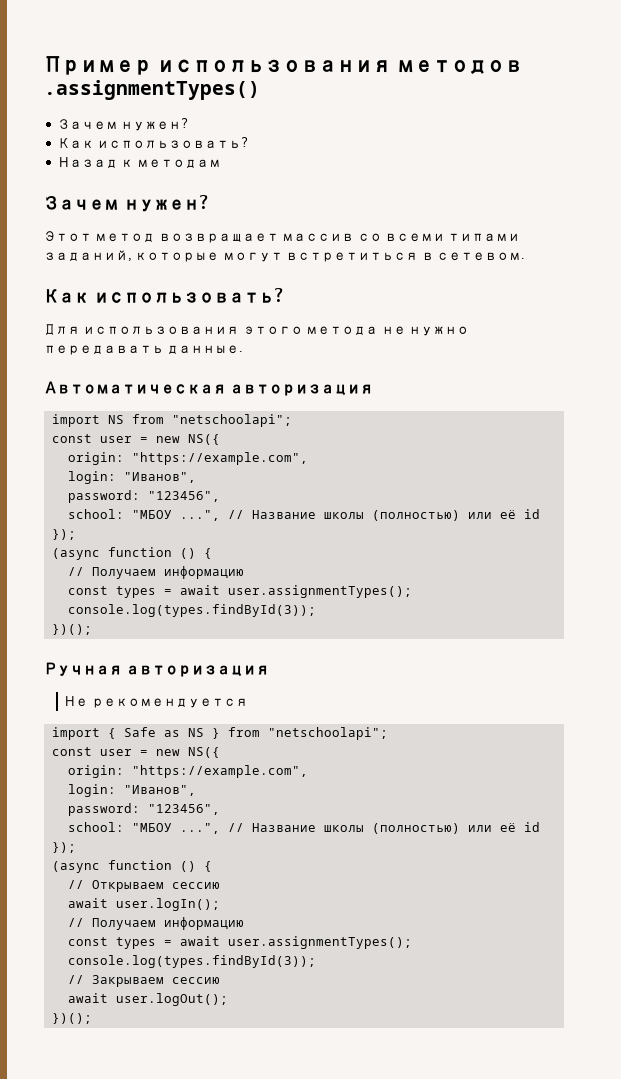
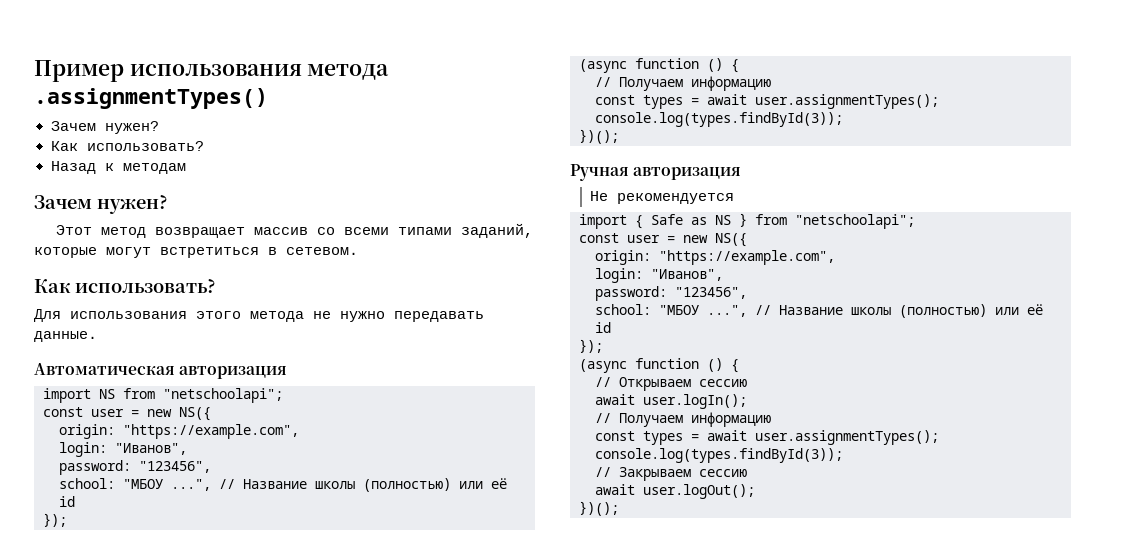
- Пример использования методов .assignmentTypes()
+ Пример использования метода .assignmentTypes()

